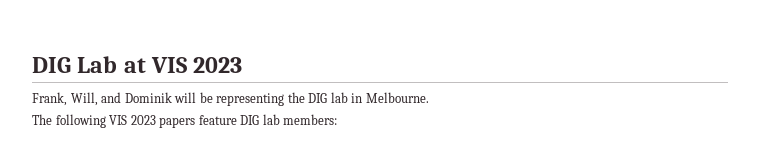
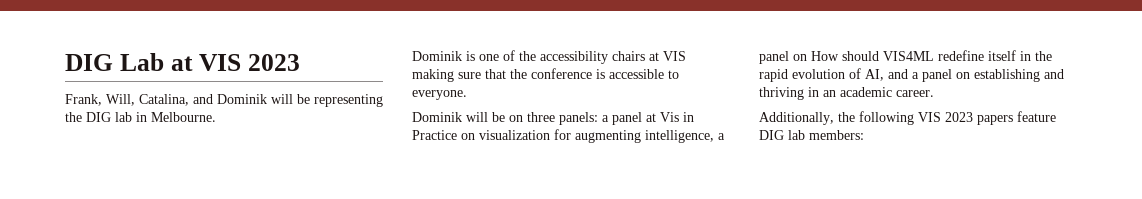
- Frank, Will, and Dominik will be representing the DIG lab in Melbourne.
+ Frank, Will, Catalina, and Dominik will be representing the DIG lab in Melbourne.
- The following VIS 2023 papers feature DIG lab members:
+ Dominik is one of the accessibility chairs at VIS making sure that the conference is accessible to everyone.
+ Dominik will be on three panels: a panel at Vis in Practice on visualization for augmenting intelligence, a panel on How should VIS4ML redefine itself in the rapid evolution of AI, and a panel on establishing and thriving in an academic career.
+ Additionally, the following VIS 2023 papers feature DIG lab members:

